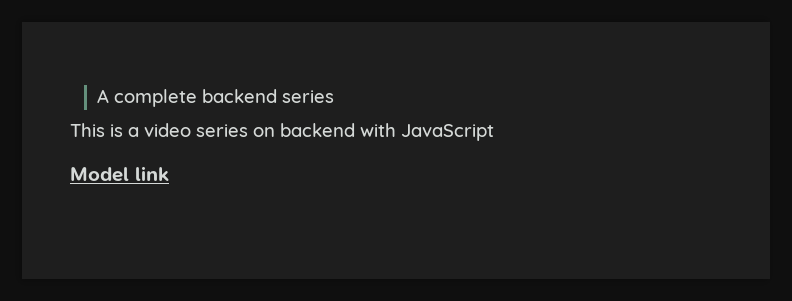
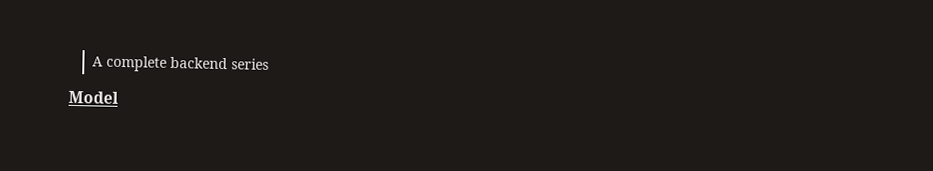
- This is a video series on backend with JavaScript
- Model link
+ Model

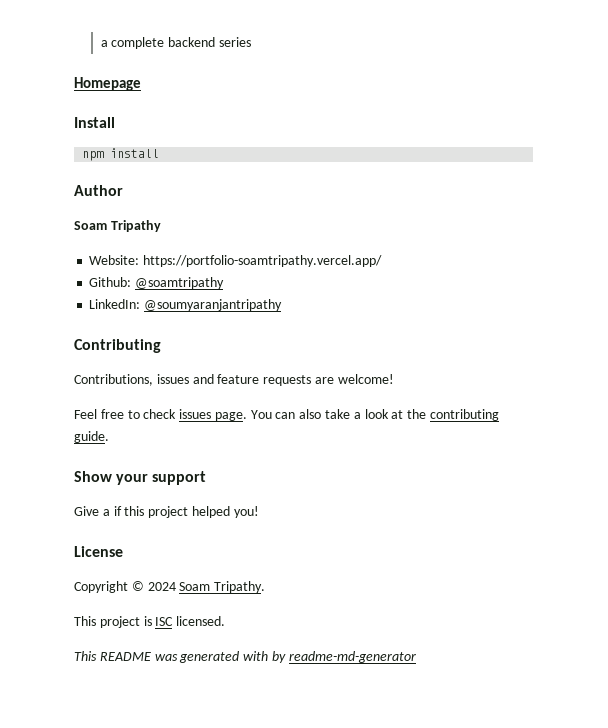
- A complete backend series
+ a complete backend series
- Model
+ Homepage
+ Install
+ npm install
+ Author
+ Soam Tripathy
+ Website: https://portfolio-soamtripathy.vercel.app/
+ Github: @soamtripathy
+ LinkedIn: @soumyaranjantripathy
+ Contributing
+ Contributions, issues and feature requests are welcome!
+ Feel free to check issues page. You can also take a look at the contributing guide.
+ Show your support
+ Give a if this project helped you!
+ License
+ Copyright © 2024 Soam Tripathy.
+ This project is ISC licensed.
+ This README was generated with by readme-md-generator

